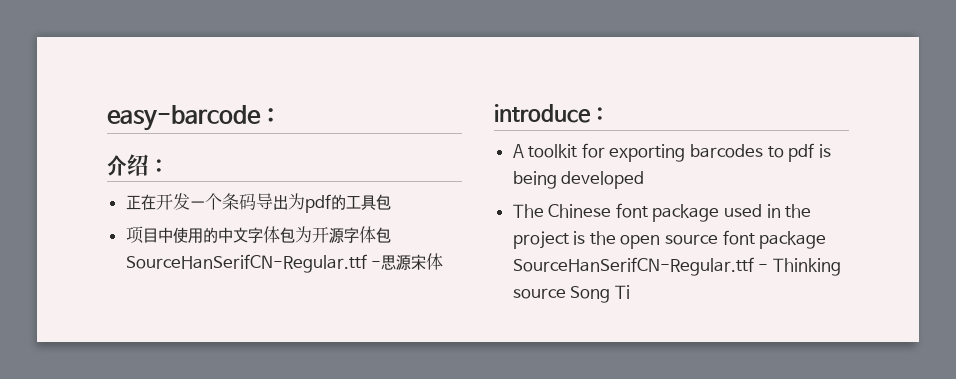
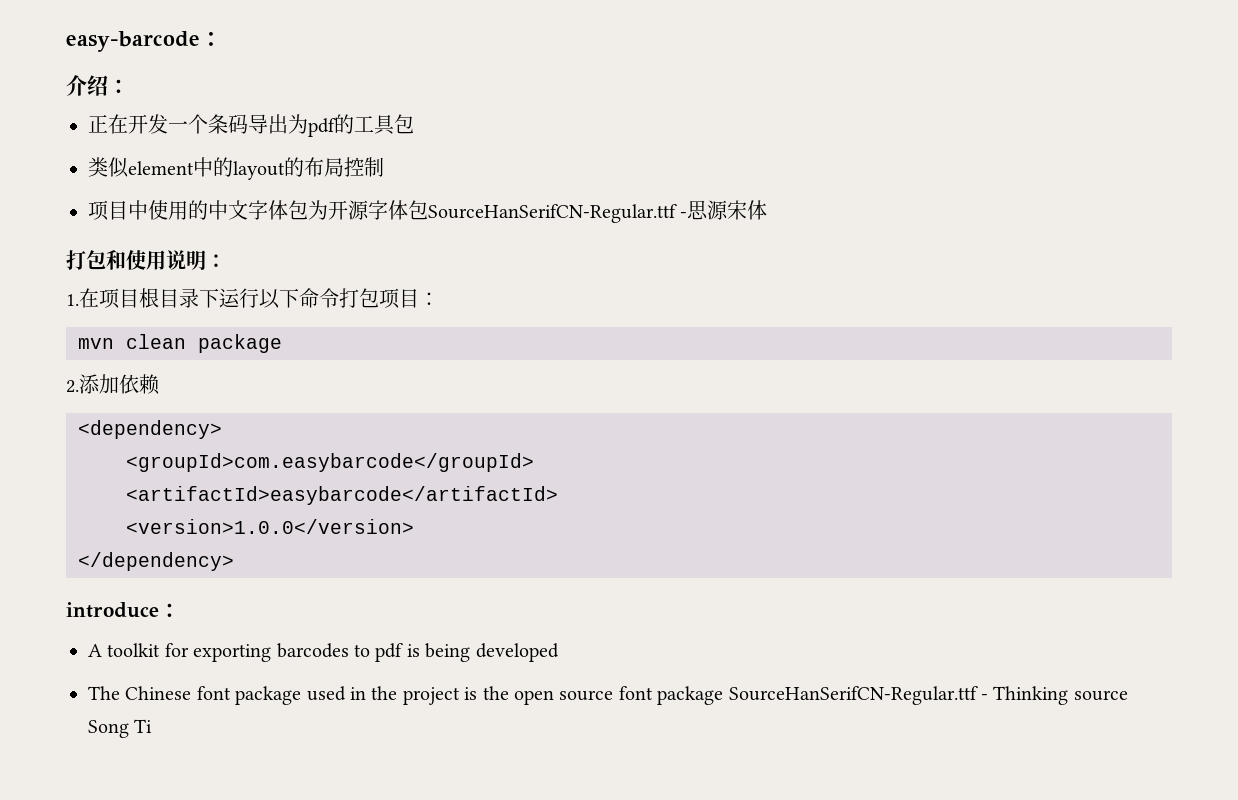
+ 类似element中的layout的布局控制
+ 打包和使用说明：
+ 1.在项目根目录下运行以下命令打包项目：
+ mvn clean package
+ 2.添加依赖
+ <dependency>
+ <groupId>com.easybarcode</groupId>
+ <artifactId>easybarcode</artifactId>
+ <version>1.0.0</version>
+ </dependency>

